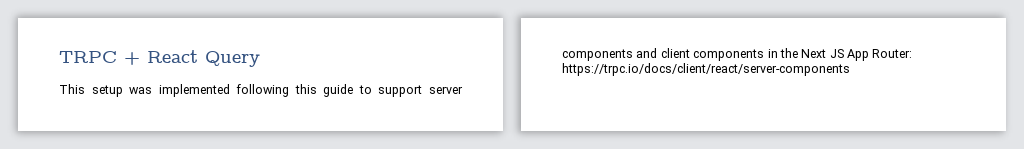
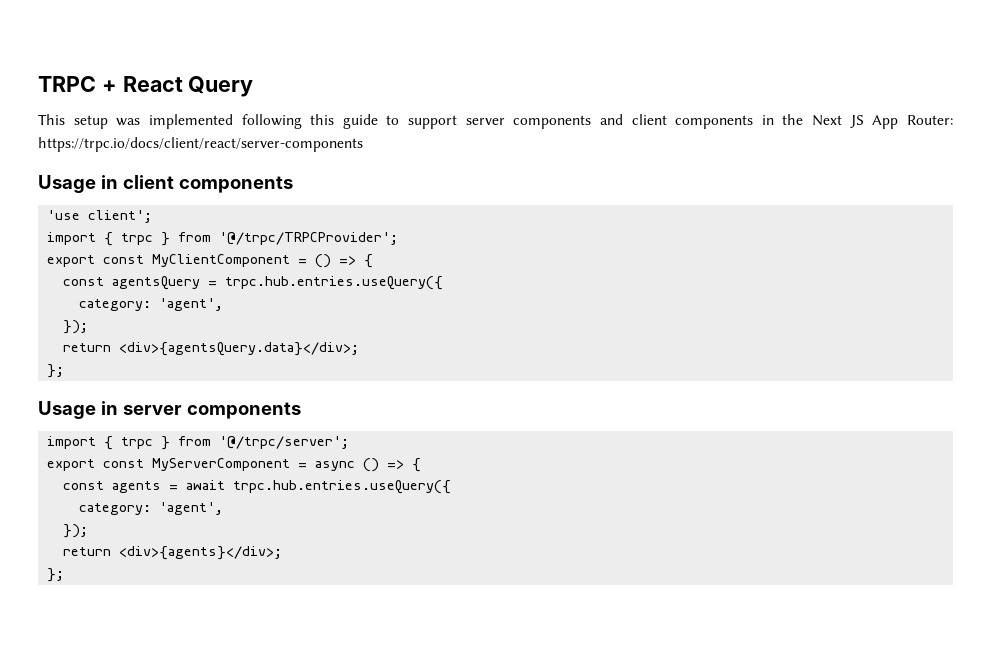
+ Usage in client components
+ 'use client';
+ import { trpc } from '@/trpc/TRPCProvider';
+ export const MyClientComponent = () => {
+ const agentsQuery = trpc.hub.entries.useQuery({
+ category: 'agent',
+ });
+ return <div>{agentsQuery.data}</div>;
+ };
+ Usage in server components
+ import { trpc } from '@/trpc/server';
+ export const MyServerComponent = async () => {
+ const agents = await trpc.hub.entries.useQuery({
+ category: 'agent',
+ });
+ return <div>{agents}</div>;
+ };

